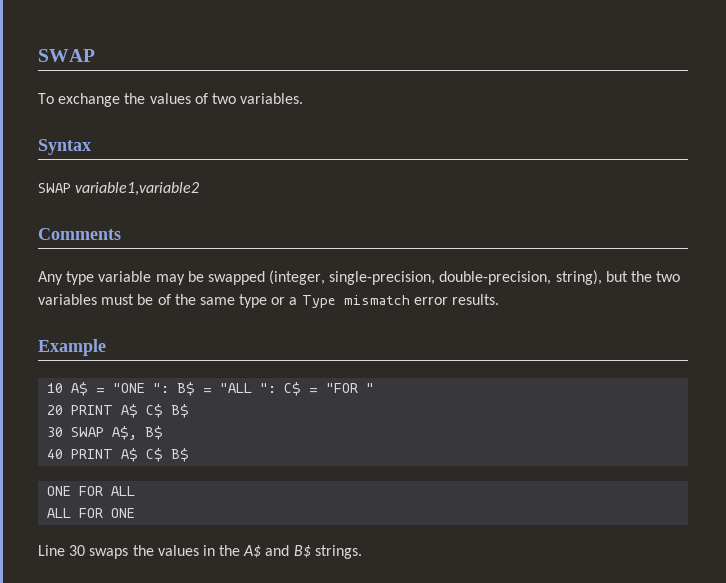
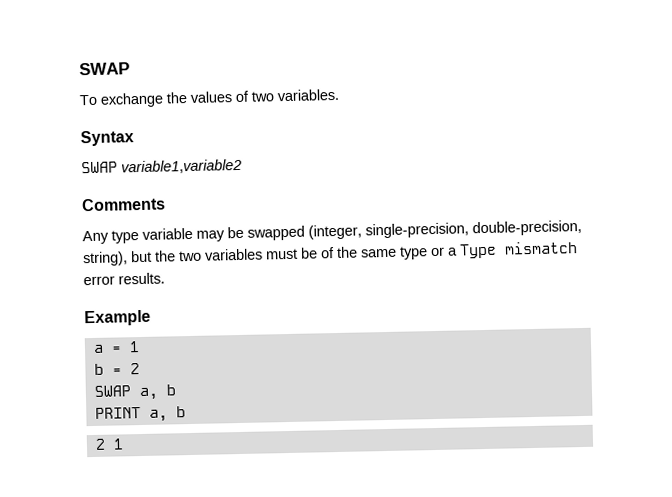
- 10 A$ = "ONE ": B$ = "ALL ": C$ = "FOR "
- 20 PRINT A$ C$ B$
- 30 SWAP A$, B$
- 40 PRINT A$ C$ B$
- ONE FOR ALL
- ALL FOR ONE
- Line 30 swaps the values in the A$ and B$ strings.
+ a = 1
+ b = 2
+ SWAP a, b
+ PRINT a, b
+ 2 1

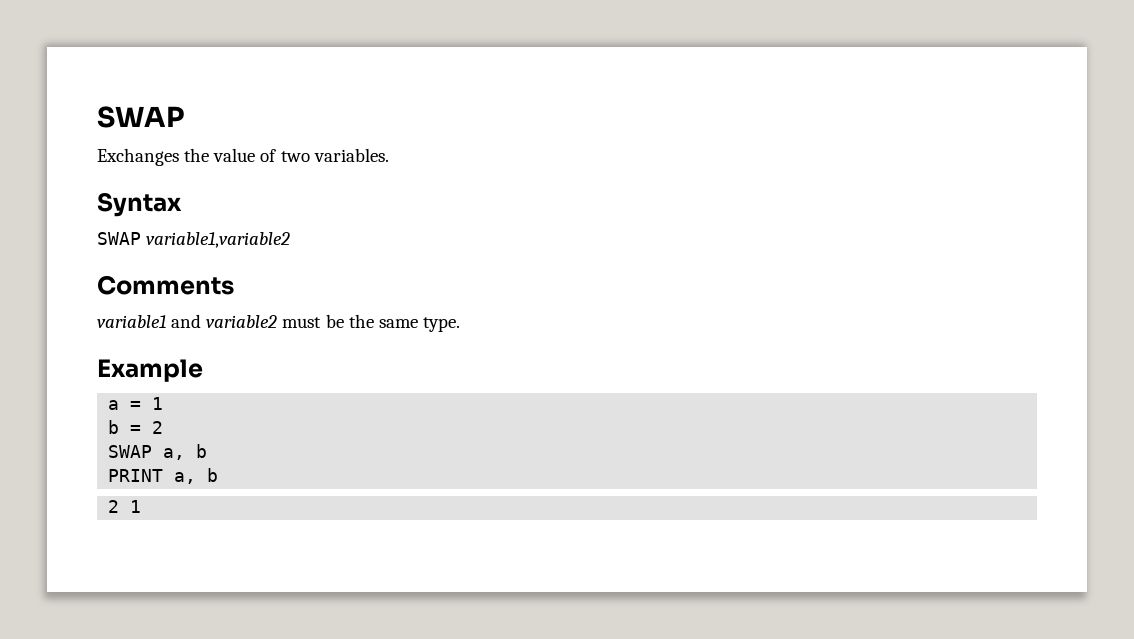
- To exchange the values of two variables.
+ Exchanges the value of two variables.
- Any type variable may be swapped (integer, single-precision, double-precision, string), but the two variables must be of the same type or a Type mismatch error results.
+ variable1 and variable2 must be the same type.

